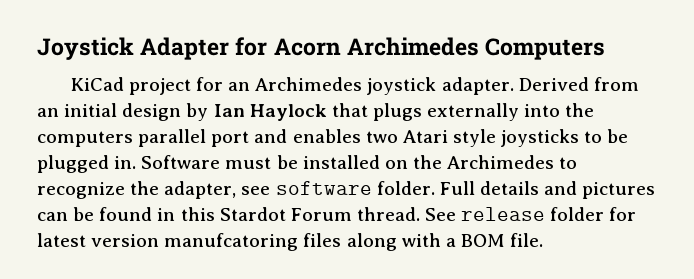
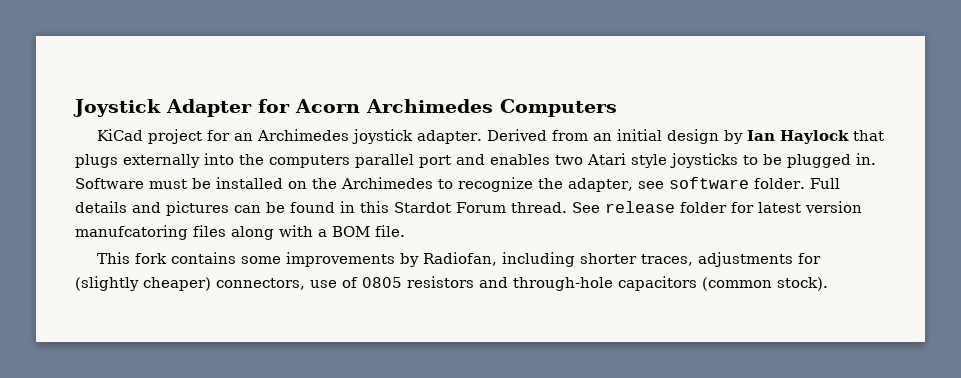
+ This fork contains some improvements by Radiofan, including shorter traces, adjustments for (slightly cheaper) connectors, use of 0805 resistors and through-hole capacitors (common stock).

